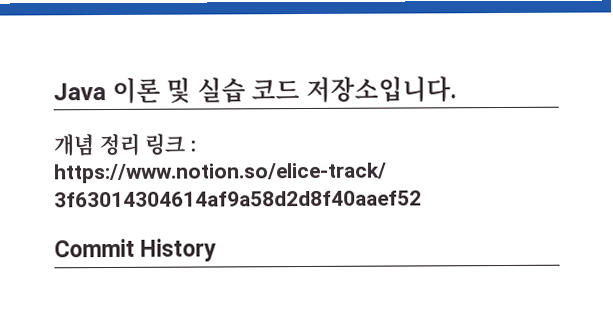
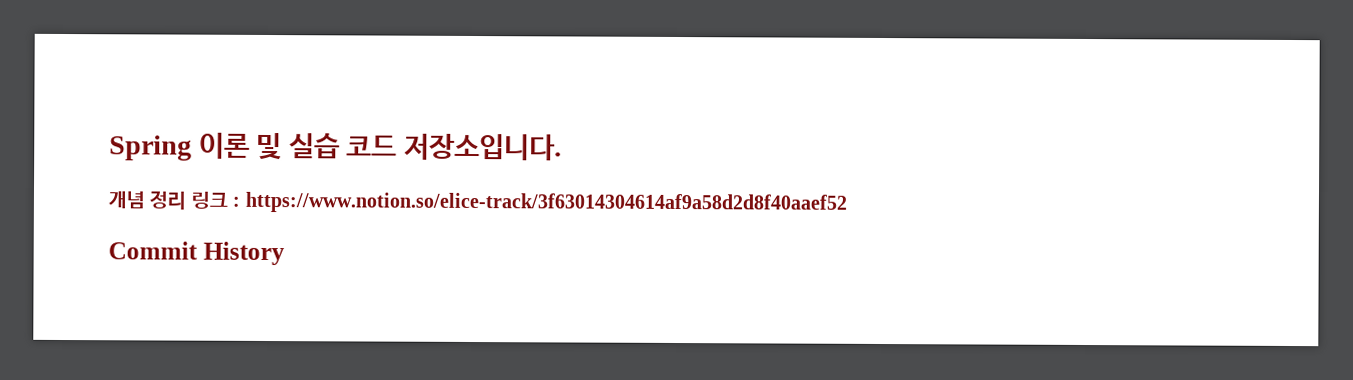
- Java 이론 및 실습 코드 저장소입니다.
+ Spring 이론 및 실습 코드 저장소입니다.

